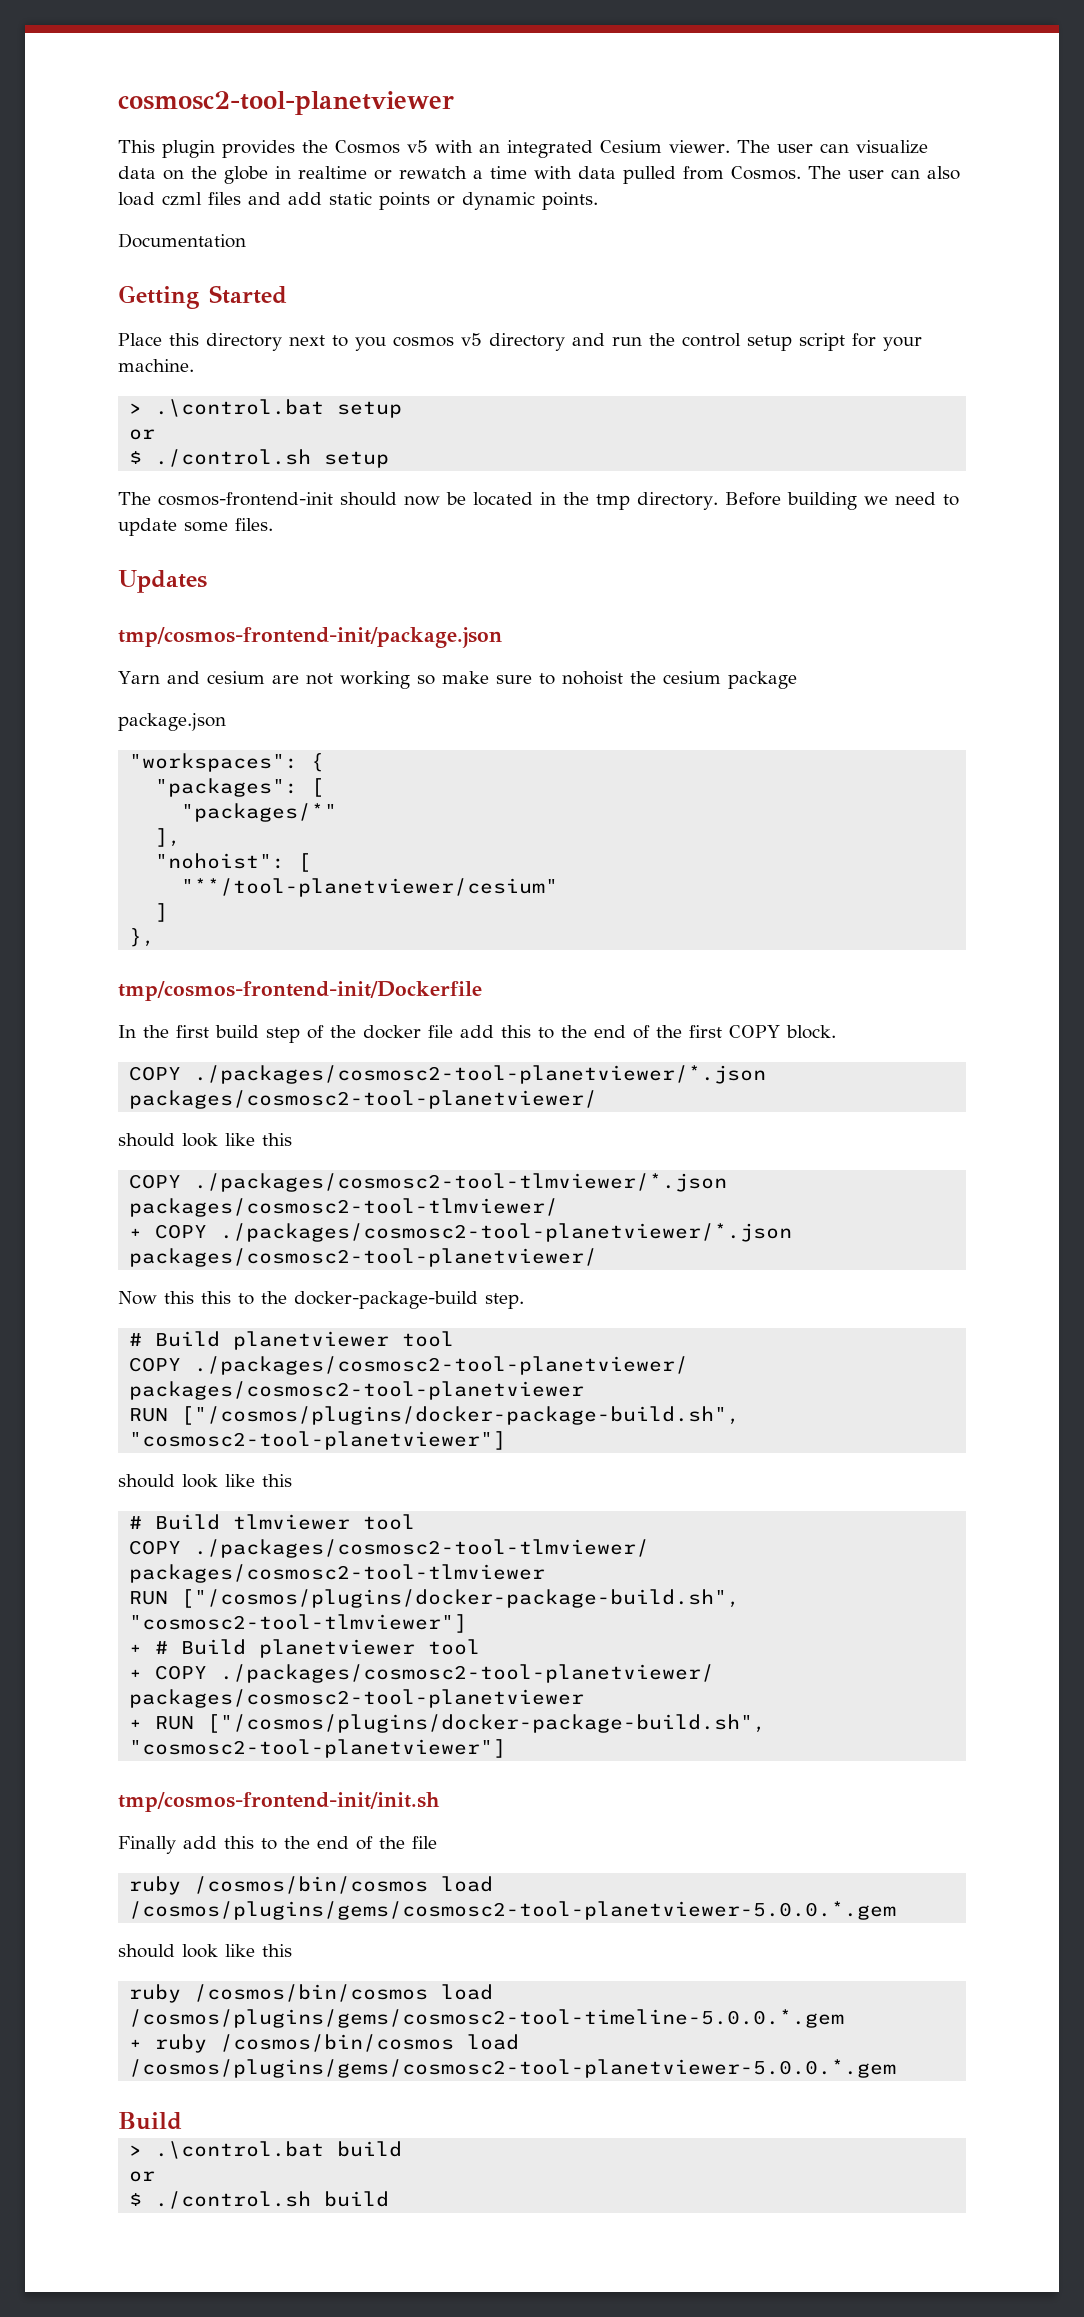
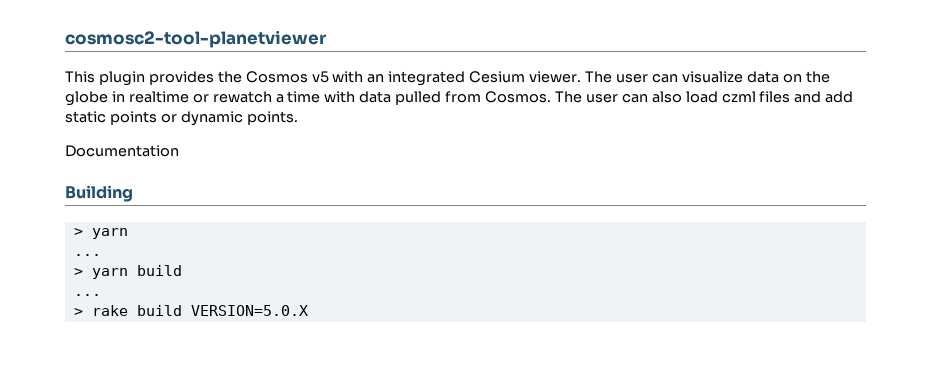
- Getting Started
- Place this directory next to you cosmos v5 directory and run the control setup script for your machine.
- > .\control.bat setup
- or
- $ ./control.sh setup
- The cosmos-frontend-init should now be located in the tmp directory. Before building we need to update some files.
- Updates
- tmp/cosmos-frontend-init/package.json
- Yarn and cesium are not working so make sure to nohoist the cesium package
- package.json
- "workspaces": {
- "packages": [
- "packages/*"
- ],
- "nohoist": [
- "**/tool-planetviewer/cesium"
- ]
- },
- tmp/cosmos-frontend-init/Dockerfile
- In the first build step of the docker file add this to the end of the first COPY block.
- COPY ./packages/cosmosc2-tool-planetviewer/*.json packages/cosmosc2-tool-planetviewer/
- should look like this
- COPY ./packages/cosmosc2-tool-tlmviewer/*.json packages/cosmosc2-tool-tlmviewer/
- + COPY ./packages/cosmosc2-tool-planetviewer/*.json packages/cosmosc2-tool-planetviewer/
- Now this this to the docker-package-build step.
- # Build planetviewer tool
- COPY ./packages/cosmosc2-tool-planetviewer/ packages/cosmosc2-tool-planetviewer
- RUN ["/cosmos/plugins/docker-package-build.sh", "cosmosc2-tool-planetviewer"]
- should look like this
- # Build tlmviewer tool
- COPY ./packages/cosmosc2-tool-tlmviewer/ packages/cosmosc2-tool-tlmviewer
- RUN ["/cosmos/plugins/docker-package-build.sh", "cosmosc2-tool-tlmviewer"]
- + # Build planetviewer tool
- + COPY ./packages/cosmosc2-tool-planetviewer/ packages/cosmosc2-tool-planetviewer
- + RUN ["/cosmos/plugins/docker-package-build.sh", "cosmosc2-tool-planetviewer"]
- tmp/cosmos-frontend-init/init.sh
- Finally add this to the end of the file
- ruby /cosmos/bin/cosmos load /cosmos/plugins/gems/cosmosc2-tool-planetviewer-5.0.0.*.gem
- should look like this
- ruby /cosmos/bin/cosmos load /cosmos/plugins/gems/cosmosc2-tool-timeline-5.0.0.*.gem
- + ruby /cosmos/bin/cosmos load /cosmos/plugins/gems/cosmosc2-tool-planetviewer-5.0.0.*.gem
- Build
- > .\control.bat build
- or
- $ ./control.sh build
+ Building
+ > yarn
+ ...
+ > yarn build
+ ...
+ > rake build VERSION=5.0.X

